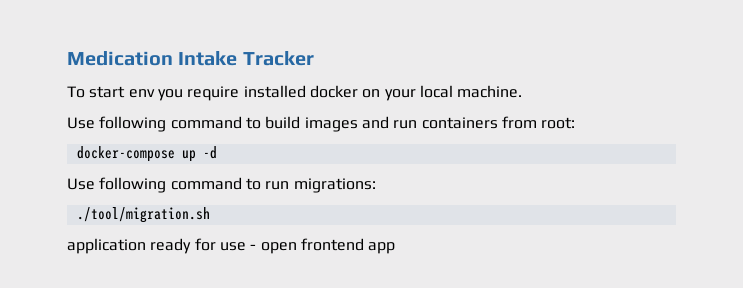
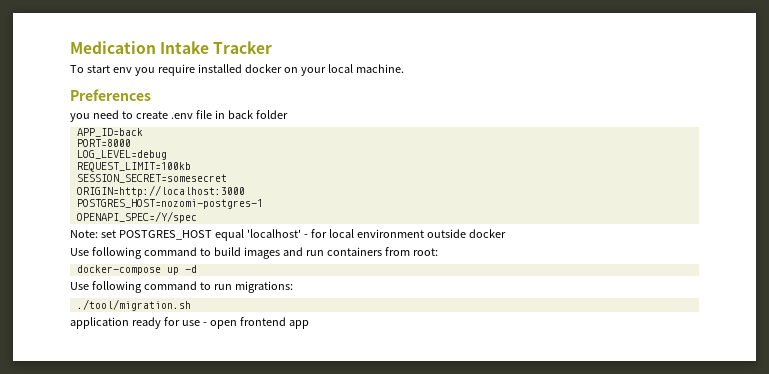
+ Preferences
+ you need to create .env file in back folder
+ APP_ID=back
+ PORT=8000
+ LOG_LEVEL=debug
+ REQUEST_LIMIT=100kb
+ SESSION_SECRET=somesecret
+ ORIGIN=http://localhost:3000
+ POSTGRES_HOST=nozomi-postgres-1
+ OPENAPI_SPEC=/Y/spec
+ Note: set POSTGRES_HOST equal 'localhost' - for local environment outside docker

